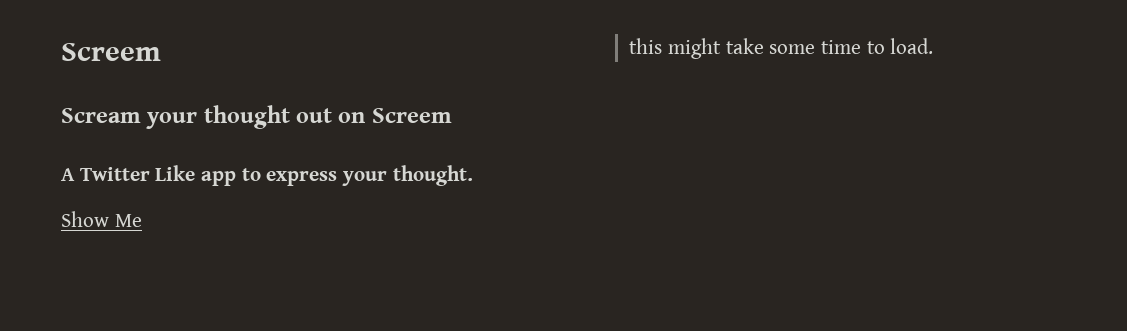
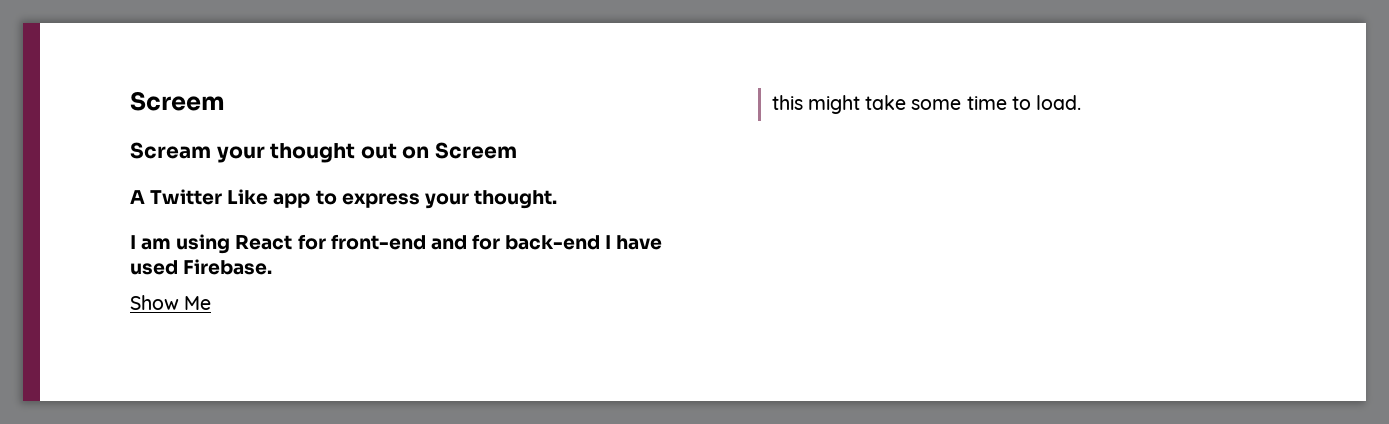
+ I am using React for front-end and for back-end I have used Firebase.

